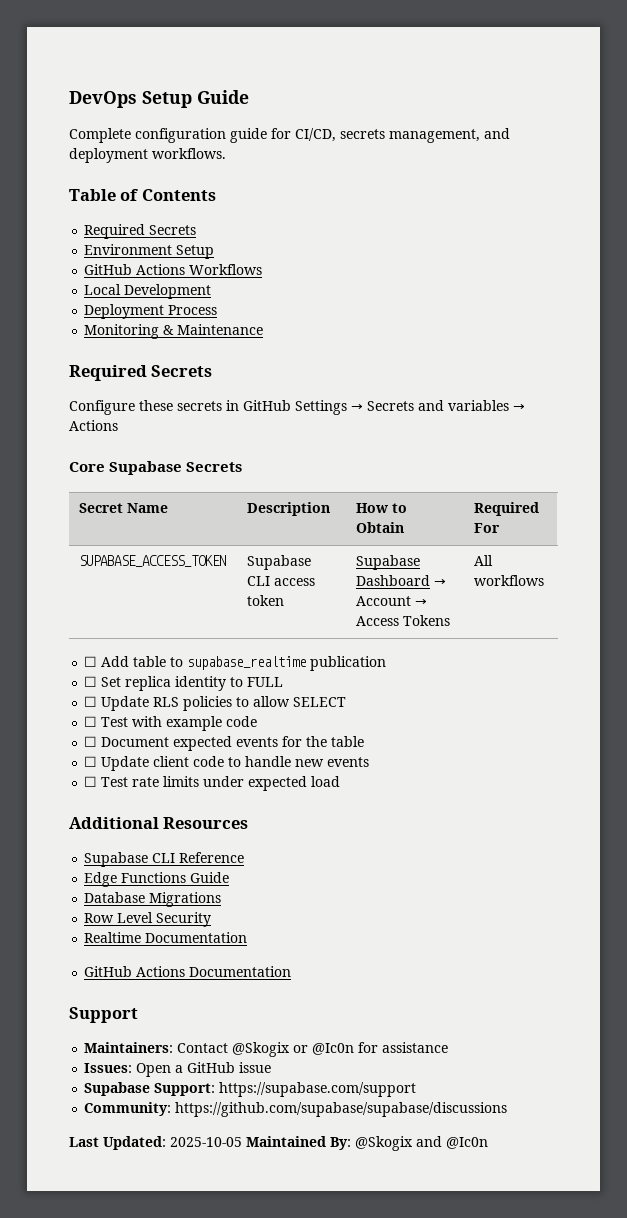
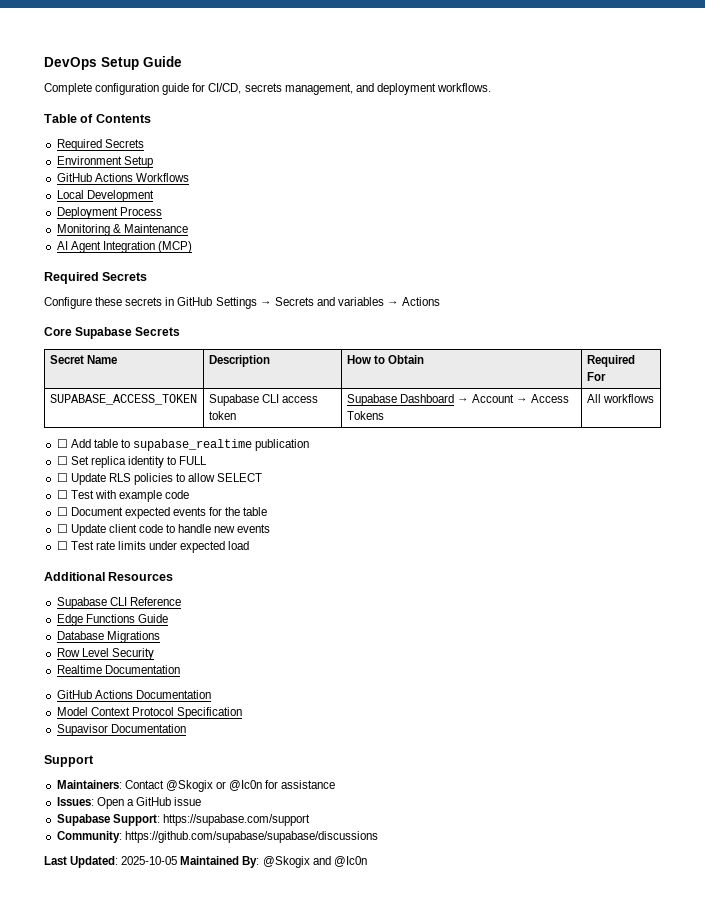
+ AI Agent Integration (MCP)
+ Model Context Protocol Specification
+ Supavisor Documentation

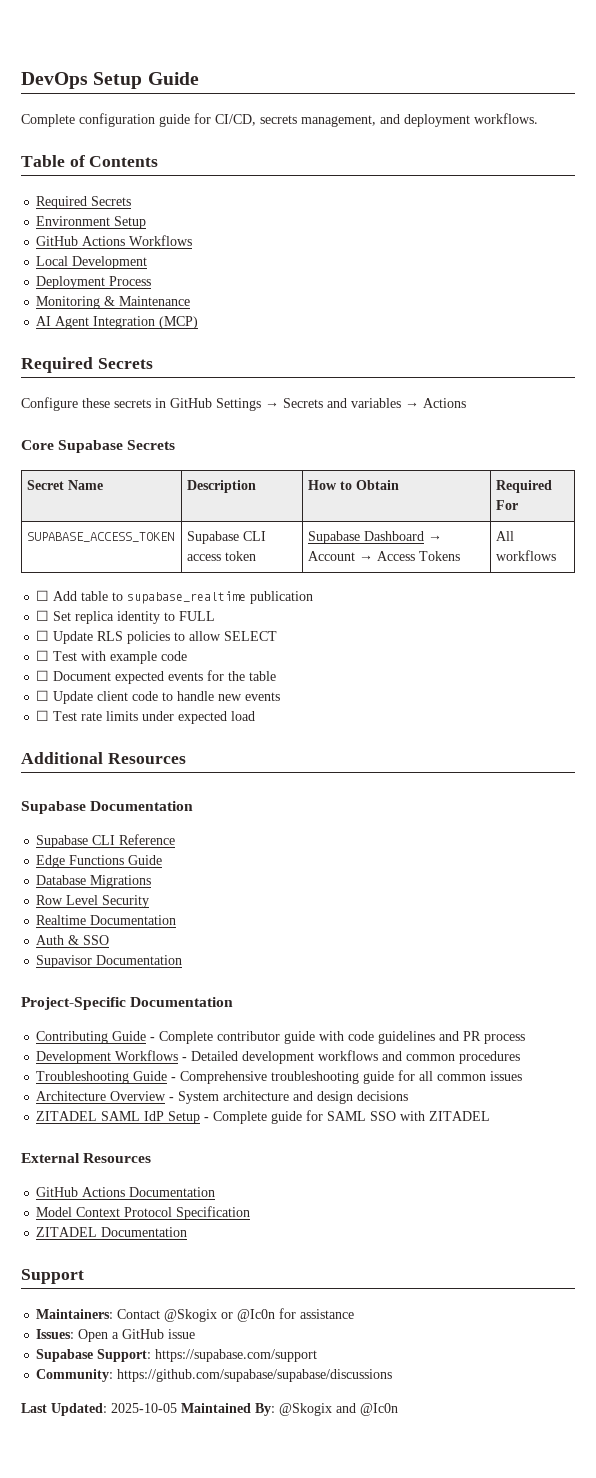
+ Supabase Documentation
+ Auth & SSO
+ Supavisor Documentation
+ Project-Specific Documentation
+ Contributing Guide - Complete contributor guide with code guidelines and PR process
+ Development Workflows - Detailed development workflows and common procedures
+ Troubleshooting Guide - Comprehensive troubleshooting guide for all common issues
+ Architecture Overview - System architecture and design decisions
+ ZITADEL SAML IdP Setup - Complete guide for SAML SSO with ZITADEL
+ External Resources
- Supavisor Documentation
+ ZITADEL Documentation

